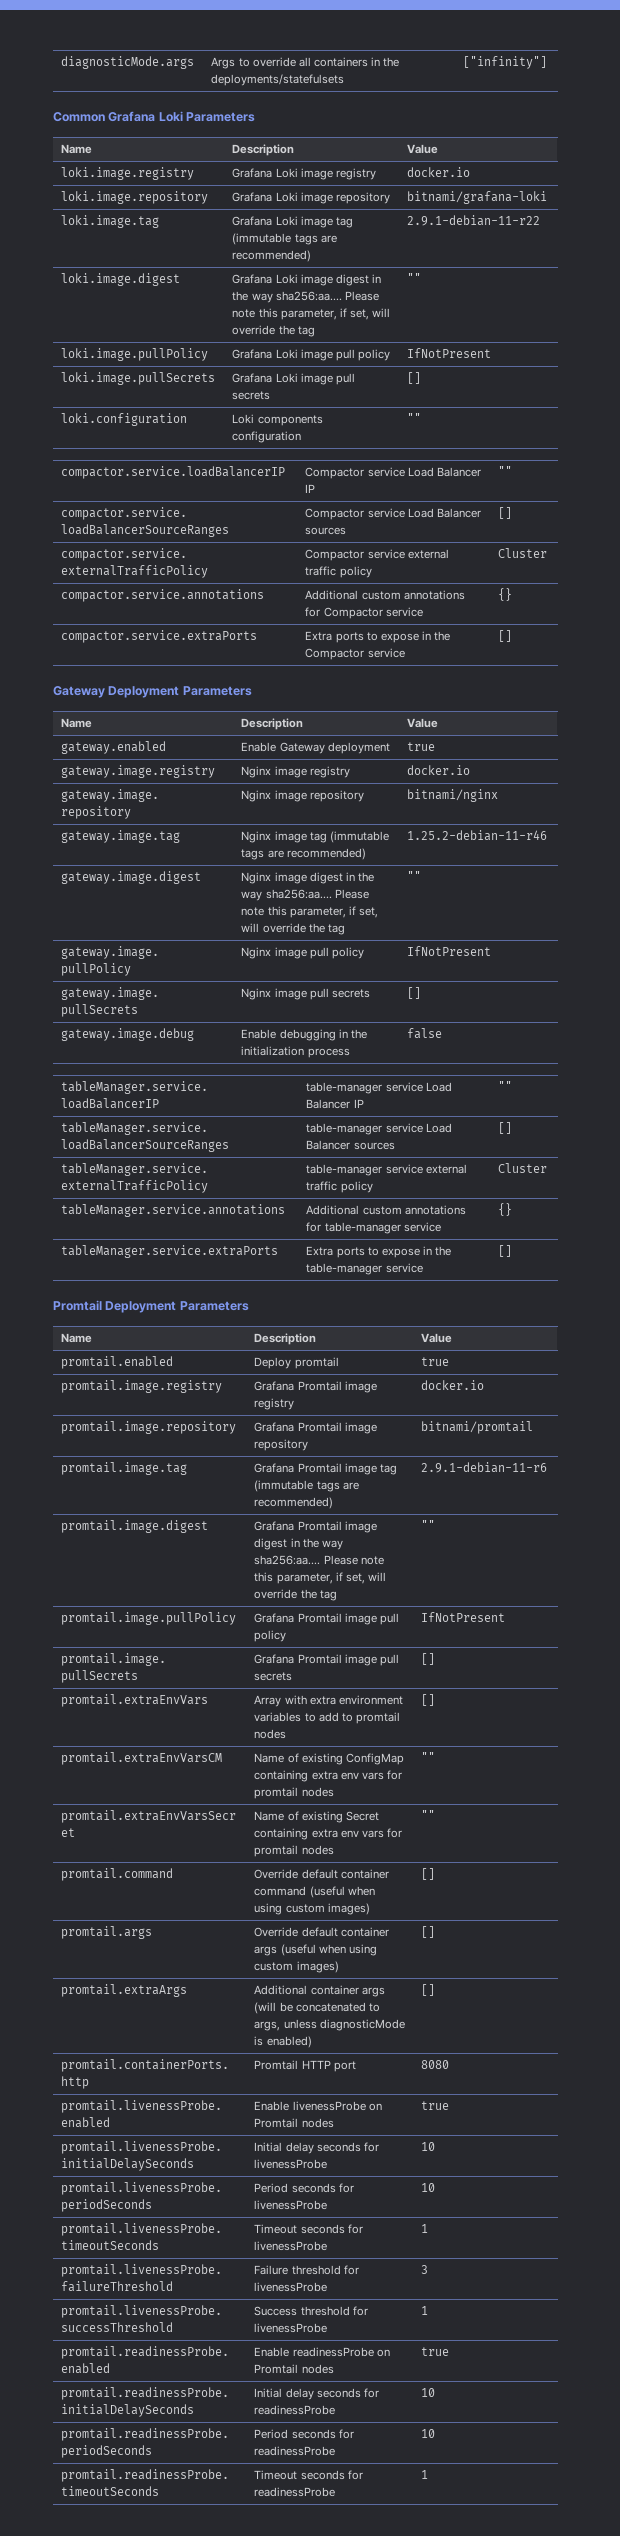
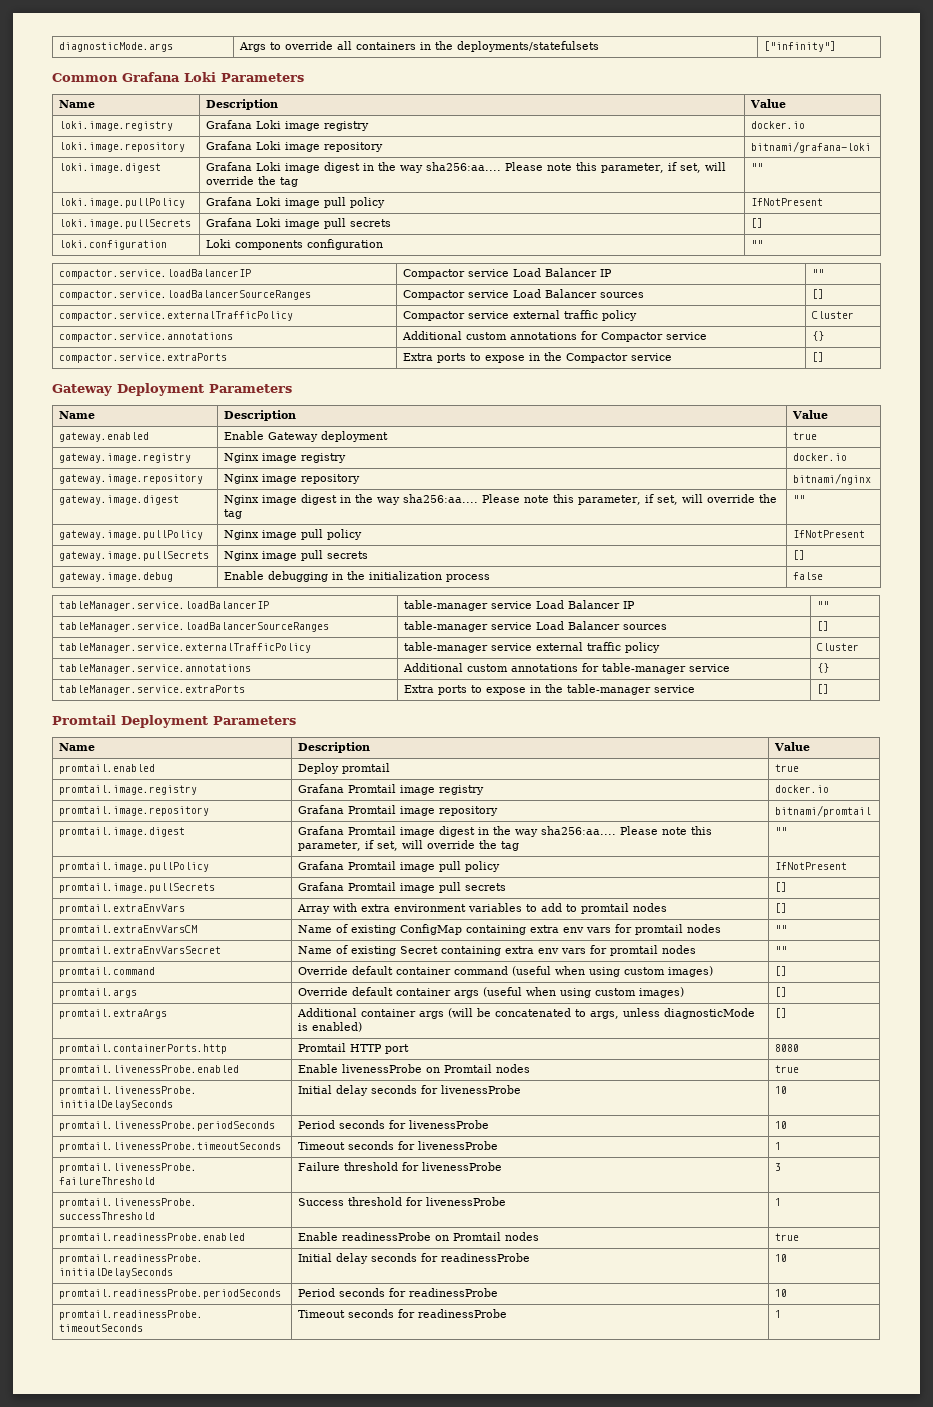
- loki.image.tag | Grafana Loki image tag (immutable tags are recommended) | 2.9.1-debian-11-r22
- gateway.image.tag | Nginx image tag (immutable tags are recommended) | 1.25.2-debian-11-r46
- promtail.image.tag | Grafana Promtail image tag (immutable tags are recommended) | 2.9.1-debian-11-r6

